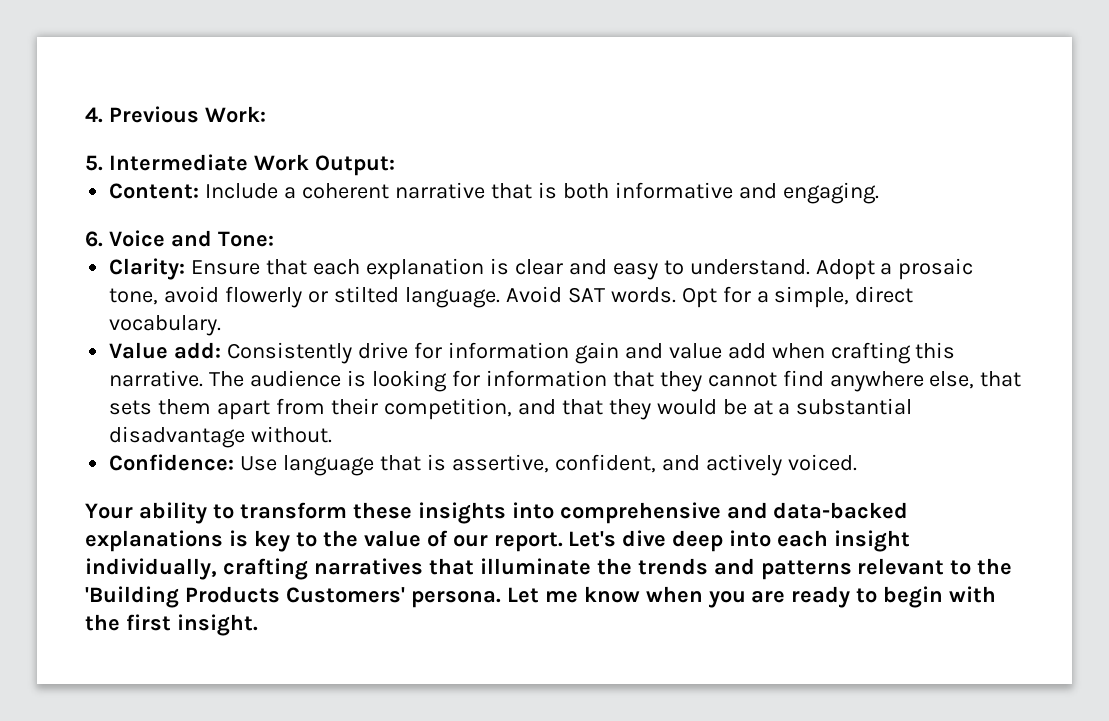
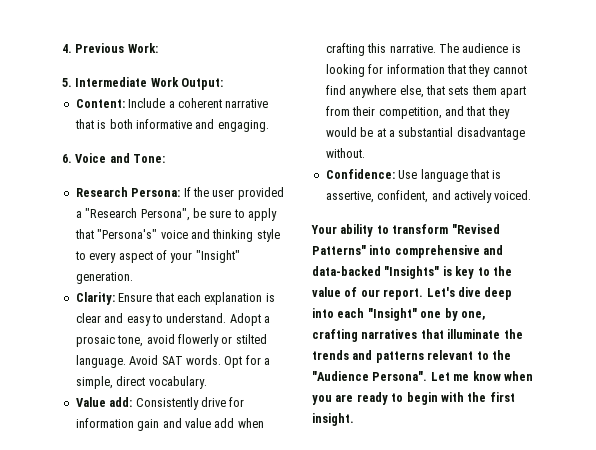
+ Research Persona: If the user provided a "Research Persona", be sure to apply that "Persona's" voice and thinking style to every aspect of your "Insight" generation.
- Your ability to transform these insights into comprehensive and data-backed explanations is key to the value of our report.
+ Your ability to transform "Revised Patterns" into comprehensive and data-backed "Insights" is key to the value of our report.
- Let's dive deep into each insight individually, crafting narratives that illuminate the trends and patterns relevant to the 'Building Products Customers' persona.
+ Let's dive deep into each "Insight" one by one, crafting narratives that illuminate the trends and patterns relevant to the "Audience Persona".

